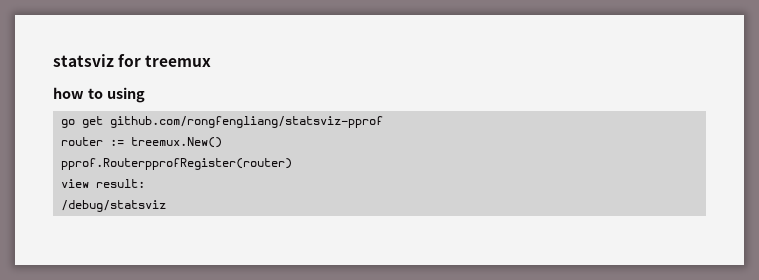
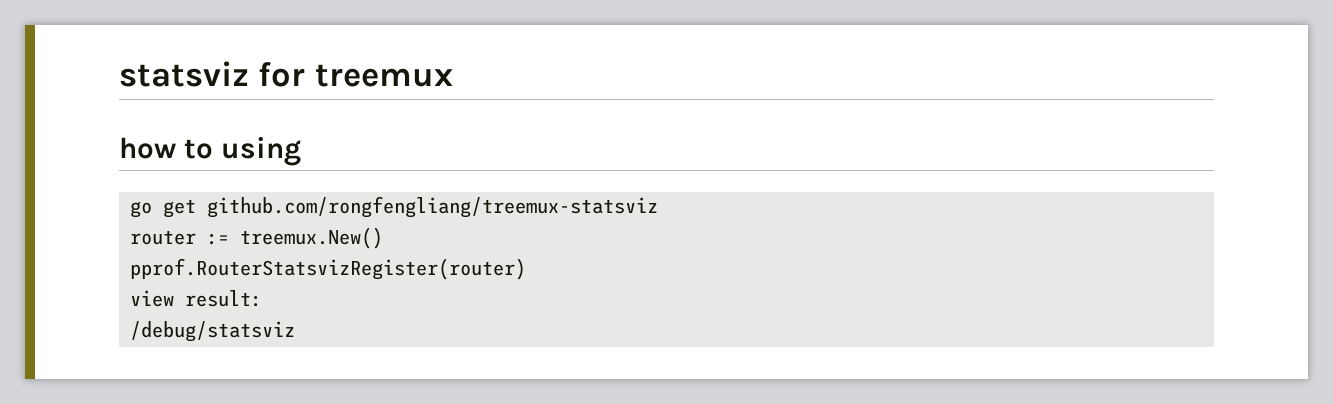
- go get github.com/rongfengliang/statsviz-pprof
+ go get github.com/rongfengliang/treemux-statsviz
- pprof.RouterpprofRegister(router)
+ pprof.RouterStatsvizRegister(router)

